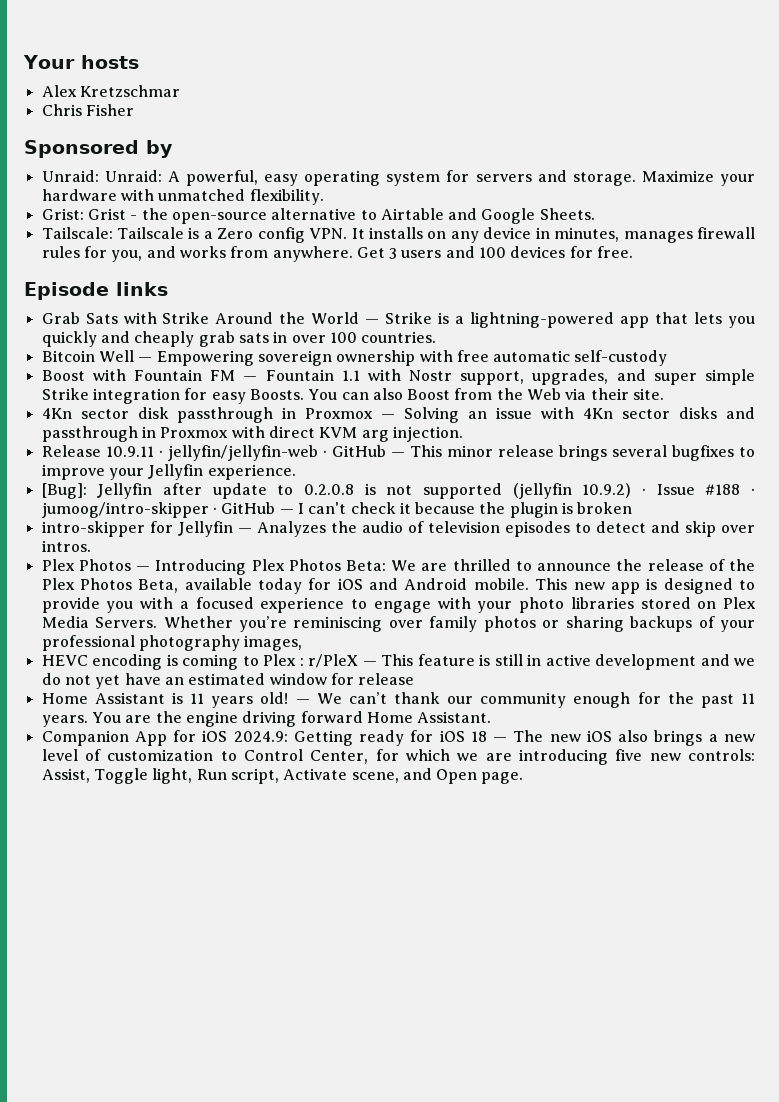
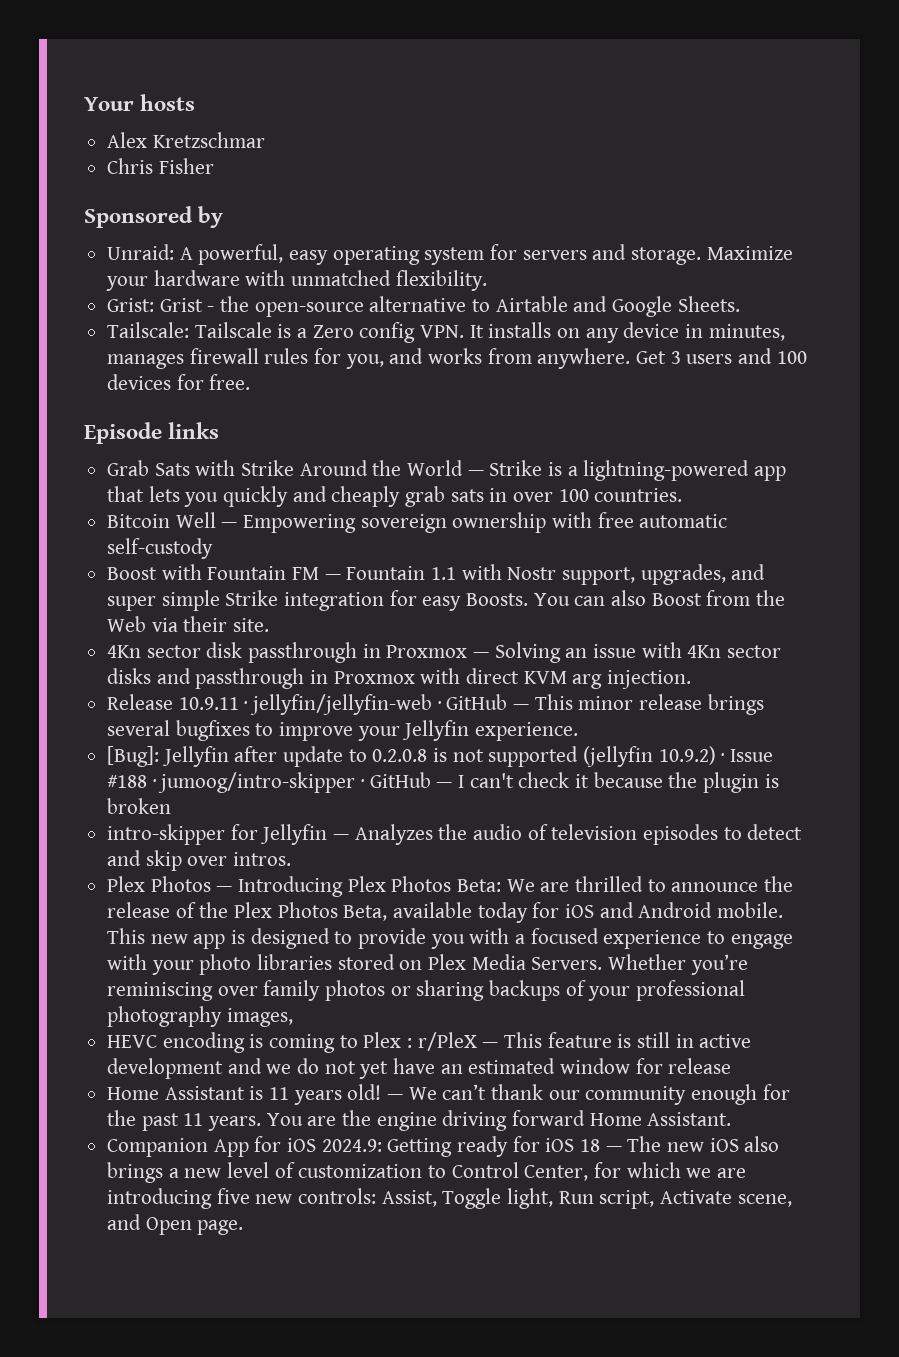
- Unraid: Unraid: A powerful, easy operating system for servers and storage.
+ Unraid: A powerful, easy operating system for servers and storage.

